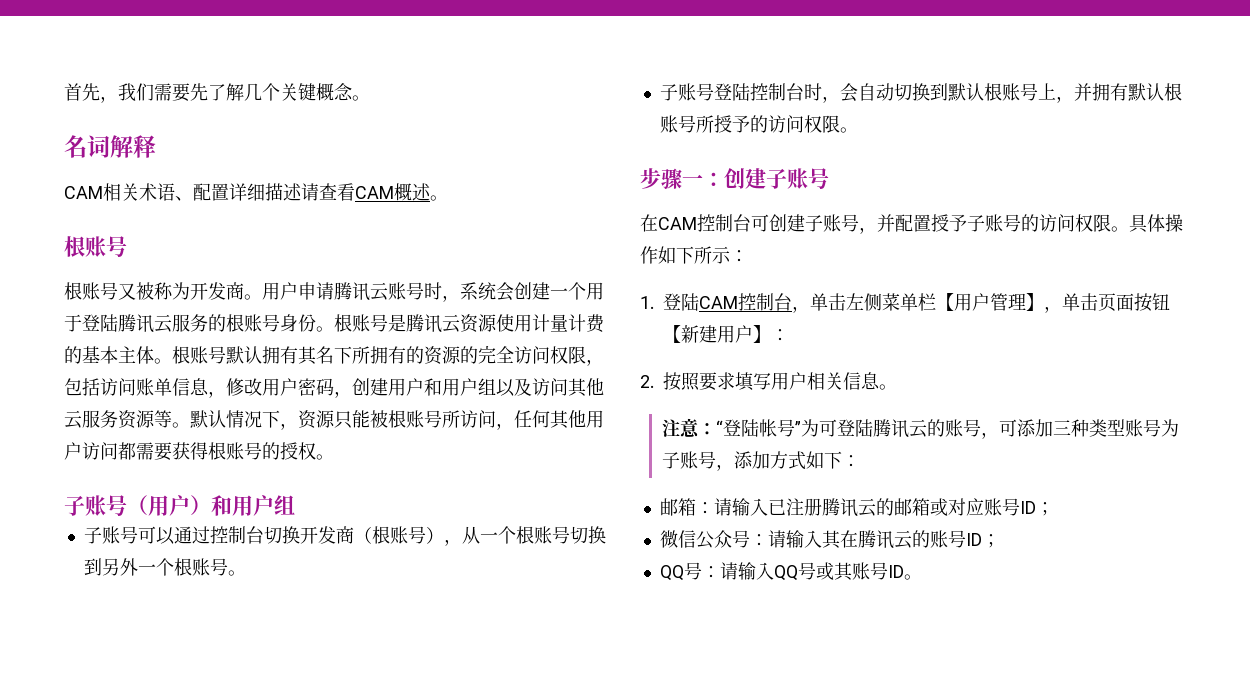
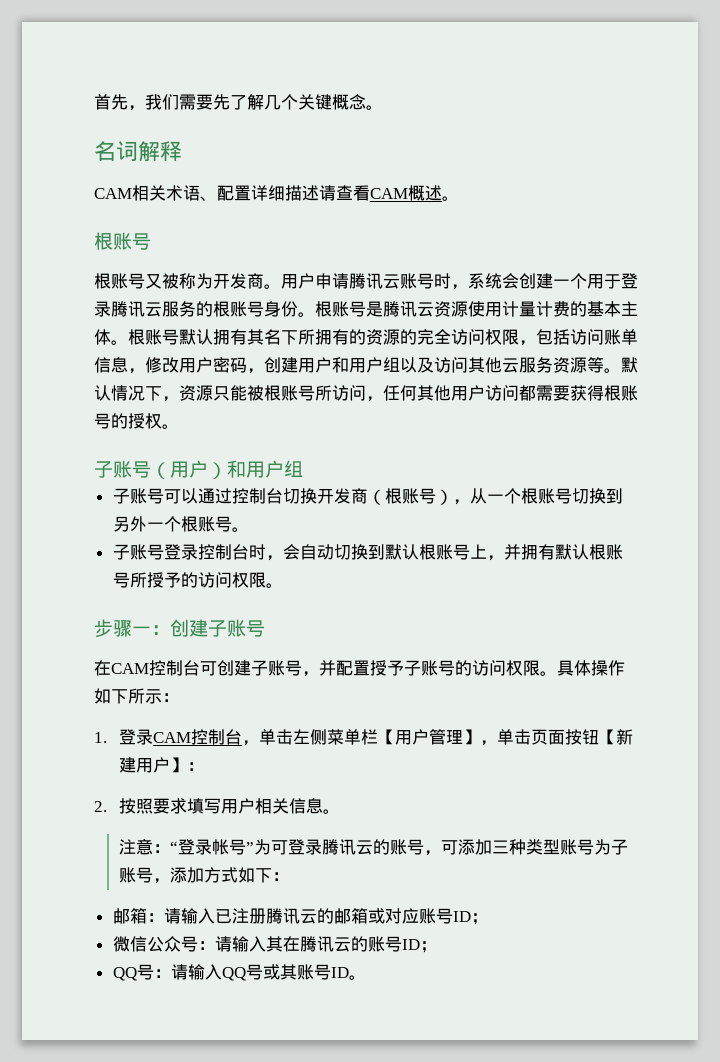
- 用户申请腾讯云账号时，系统会创建一个用于登陆腾讯云服务的根账号身份。
+ 用户申请腾讯云账号时，系统会创建一个用于登录腾讯云服务的根账号身份。
- 子账号登陆控制台时，会自动切换到默认根账号上，并拥有默认根账号所授予的访问权限。
+ 子账号登录控制台时，会自动切换到默认根账号上，并拥有默认根账号所授予的访问权限。
- 1.登陆CAM控制台，单击左侧菜单栏【用户管理】，单击页面按钮【新建用户】：
+ 1.登录CAM控制台，单击左侧菜单栏【用户管理】，单击页面按钮【新建用户】：
- 注意：“登陆帐号”为可登陆腾讯云的账号，可添加三种类型账号为子账号，添加方式如下：
+ 注意：“登录帐号”为可登录腾讯云的账号，可添加三种类型账号为子账号，添加方式如下：

